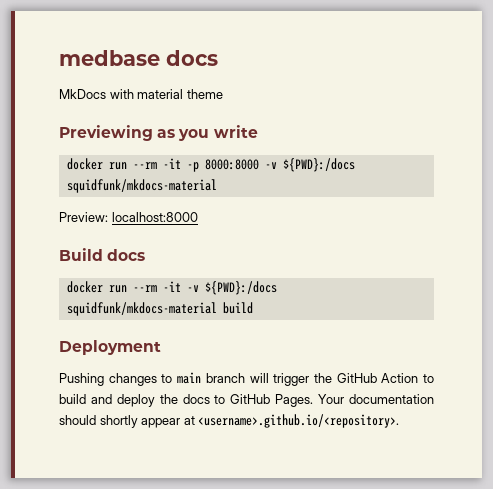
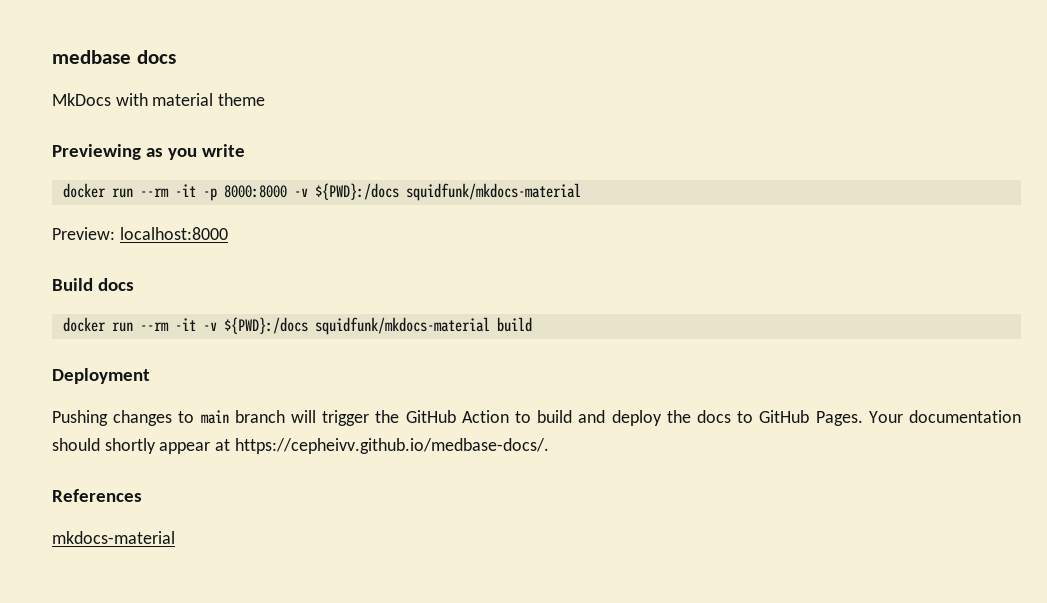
- Your documentation should shortly appear at <username>.github.io/<repository>.
+ Your documentation should shortly appear at https://cepheivv.github.io/medbase-docs/.
+ References
+ mkdocs-material

